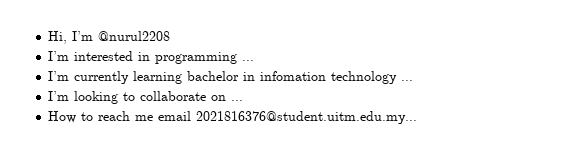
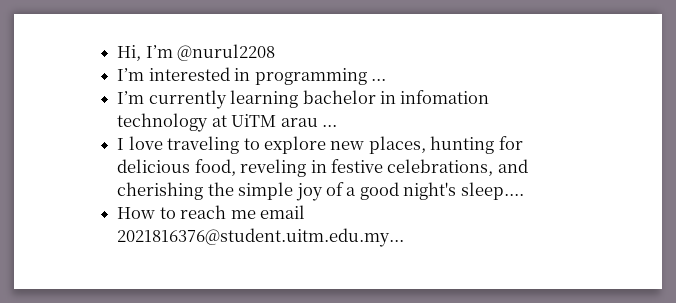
- I’m currently learning bachelor in infomation technology ...
- I’m looking to collaborate on ...
+ I’m currently learning bachelor in infomation technology at UiTM arau ...
+ I love traveling to explore new places, hunting for delicious food, reveling in festive celebrations, and cherishing the simple joy of a good night's sleep....

